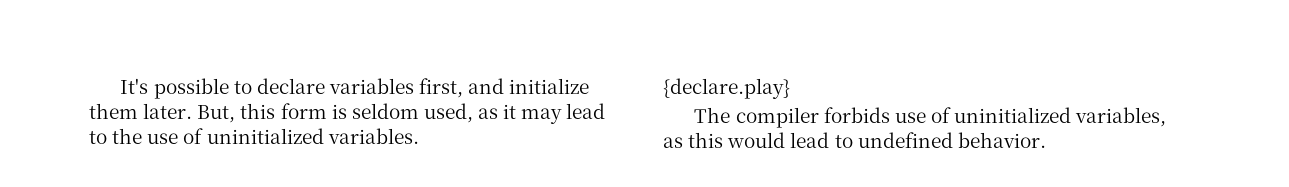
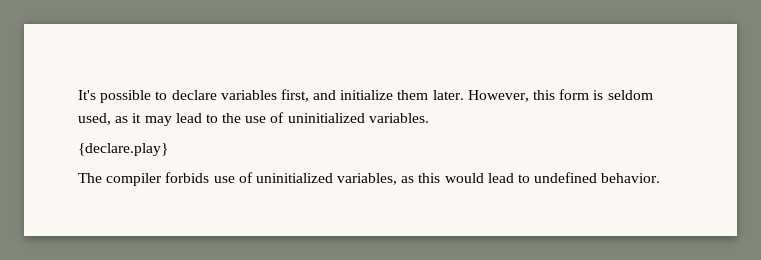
- But, this form is seldom used, as it may lead to the use of uninitialized variables.
+ However, this form is seldom used, as it may lead to the use of uninitialized variables.

